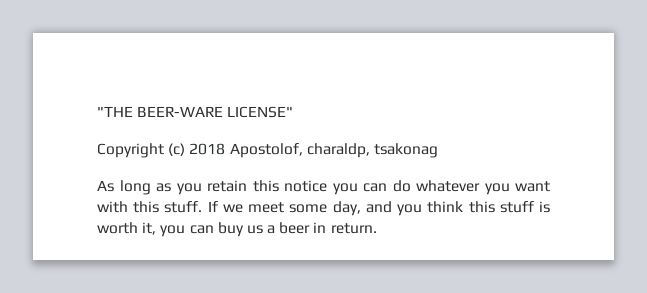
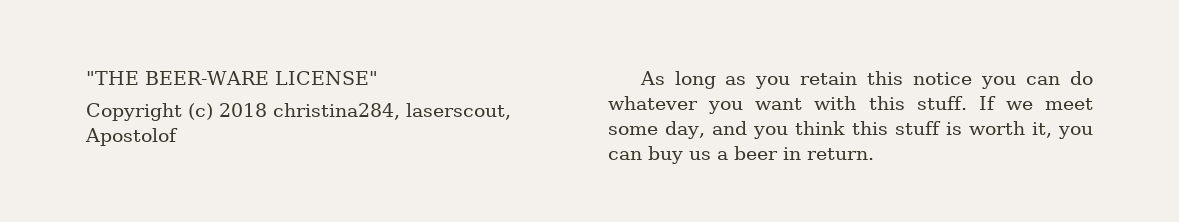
- Copyright (c) 2018 Apostolof, charaldp, tsakonag
+ Copyright (c) 2018 christina284, laserscout, Apostolof

